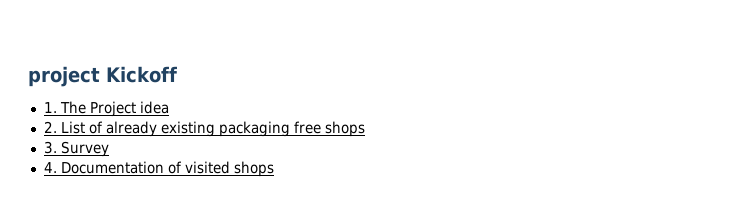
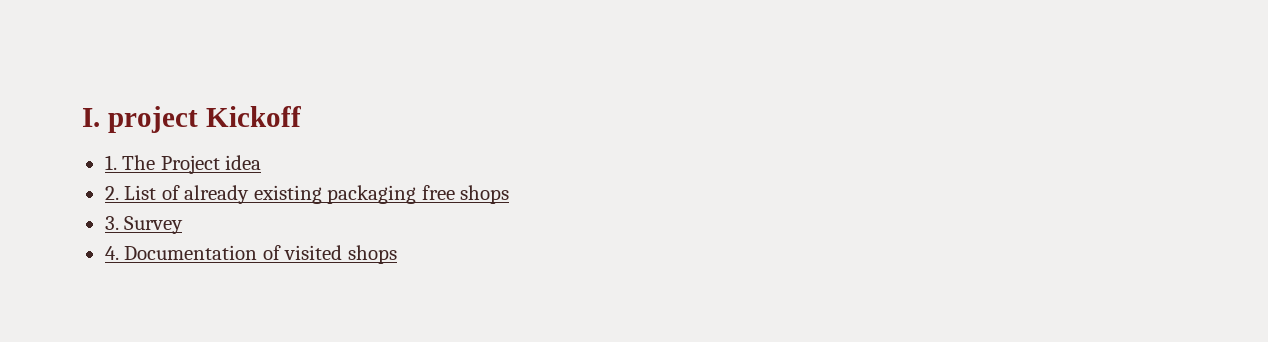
- project Kickoff
+ I. project Kickoff

